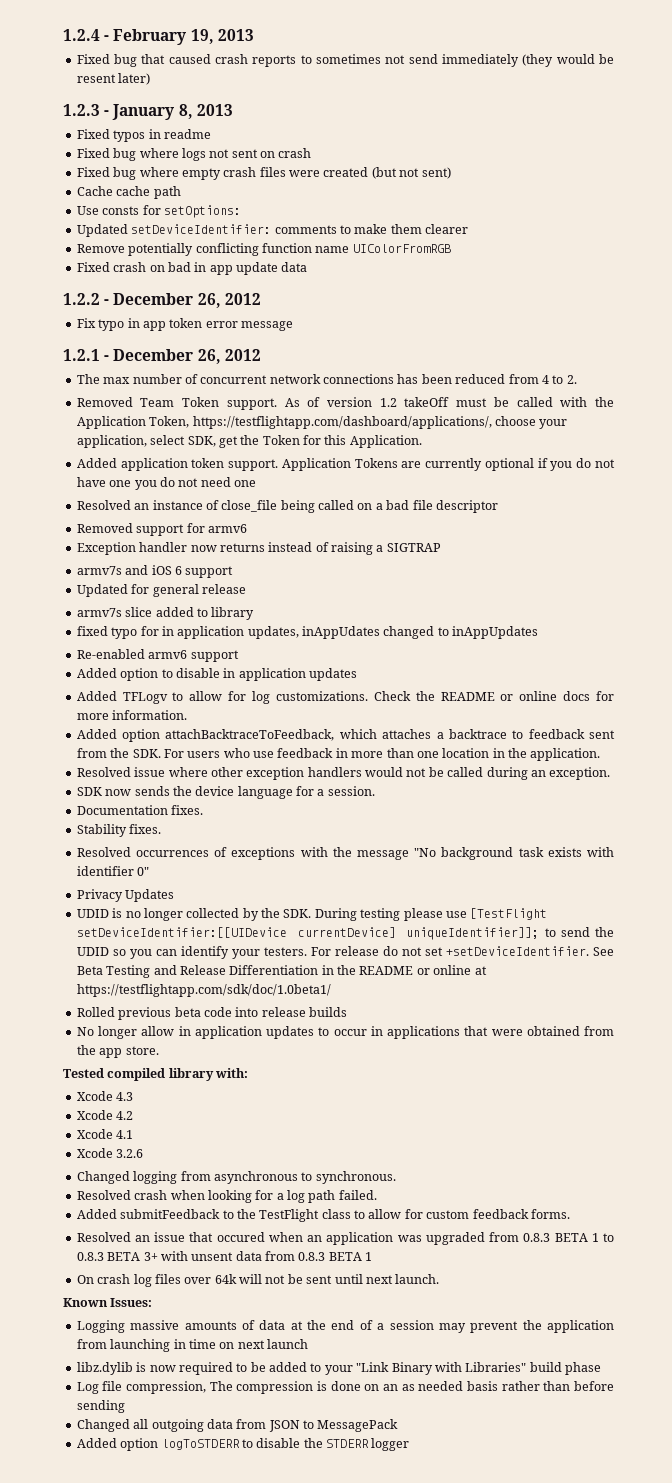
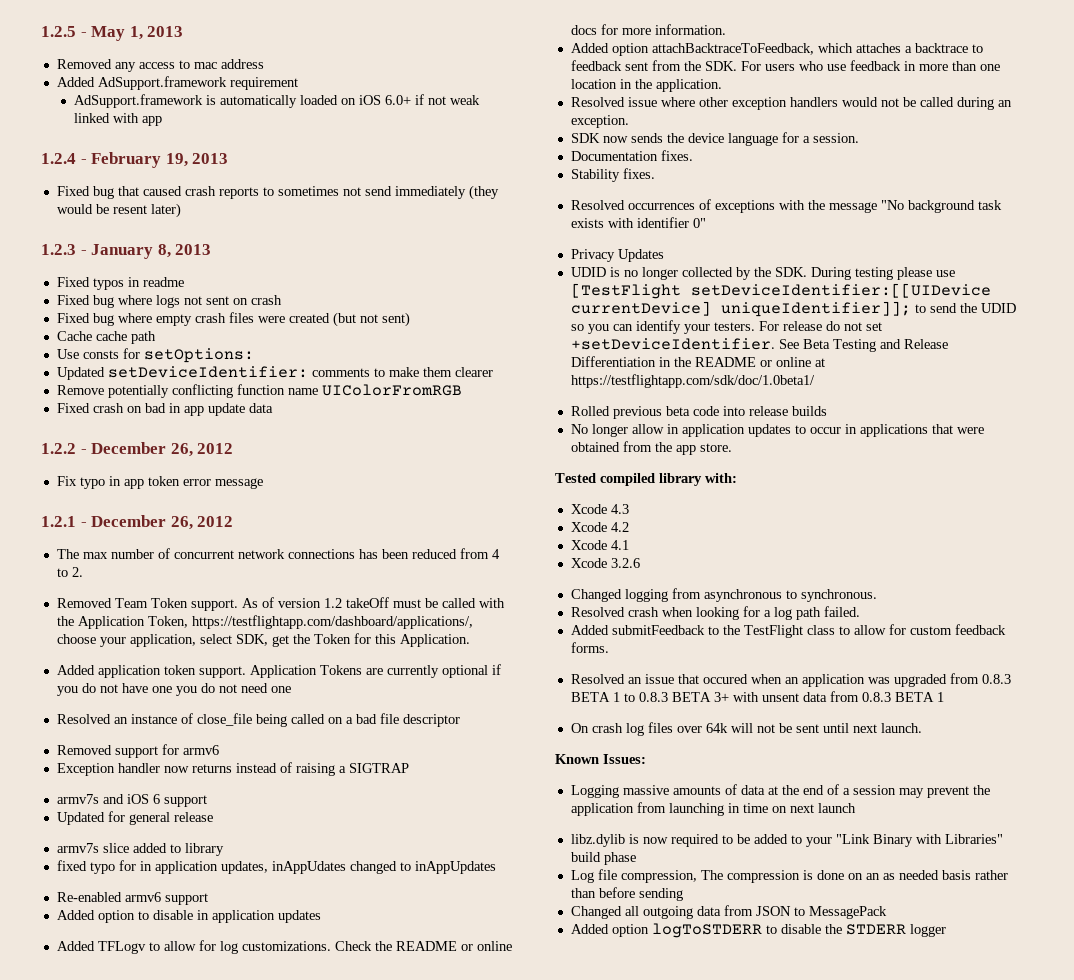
+ 1.2.5 - May 1, 2013
+ Removed any access to mac address
+ Added AdSupport.framework requirement
+ AdSupport.framework is automatically loaded on iOS 6.0+ if not weak linked with app

